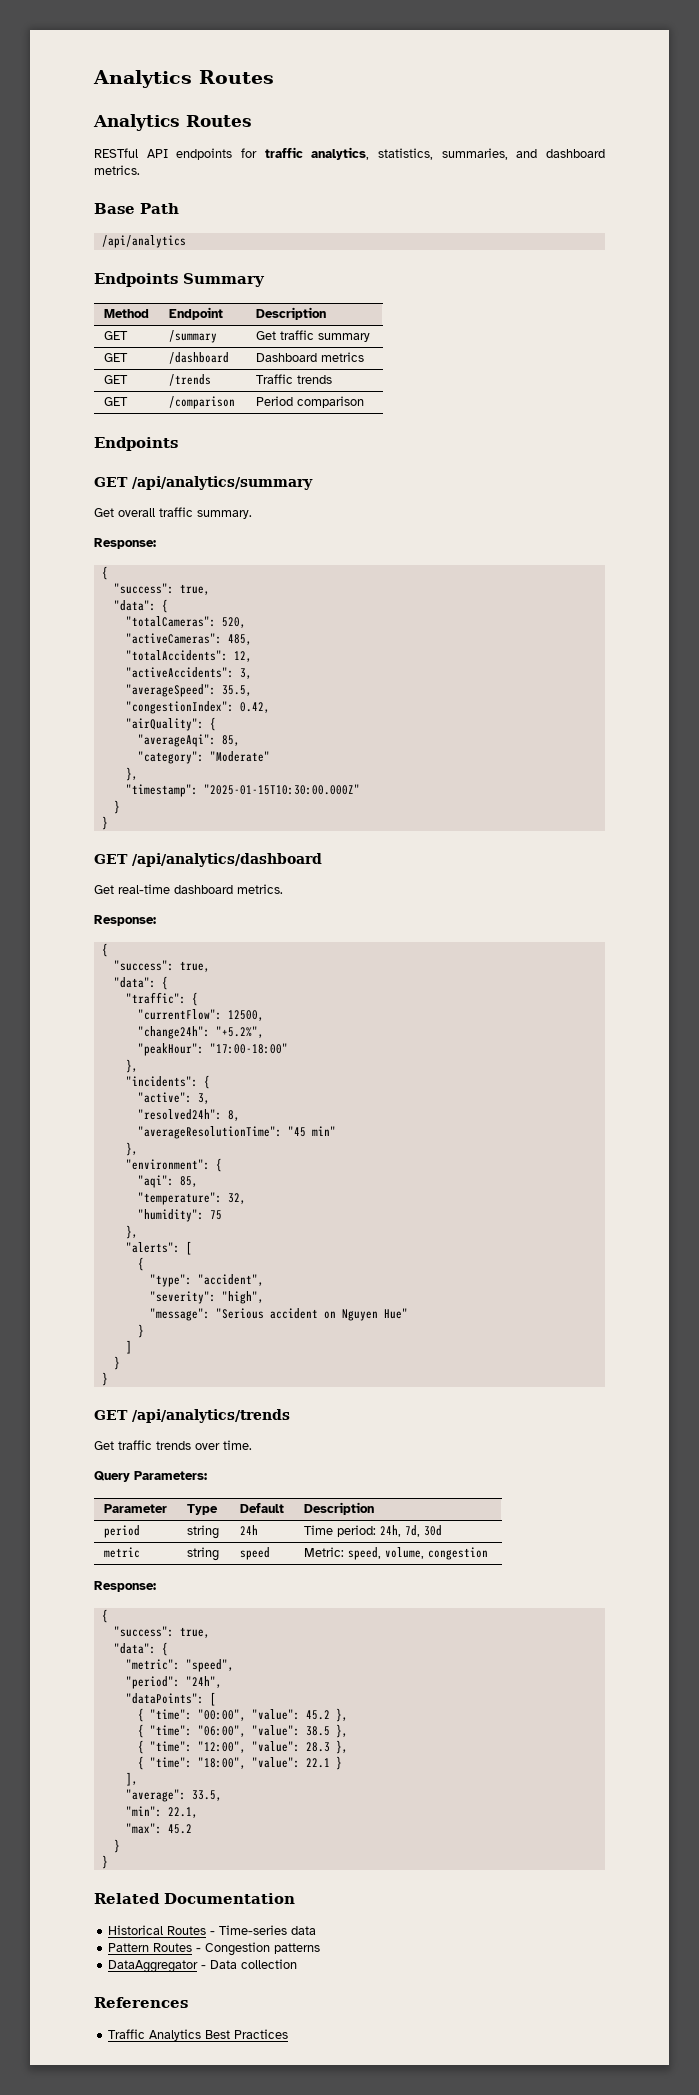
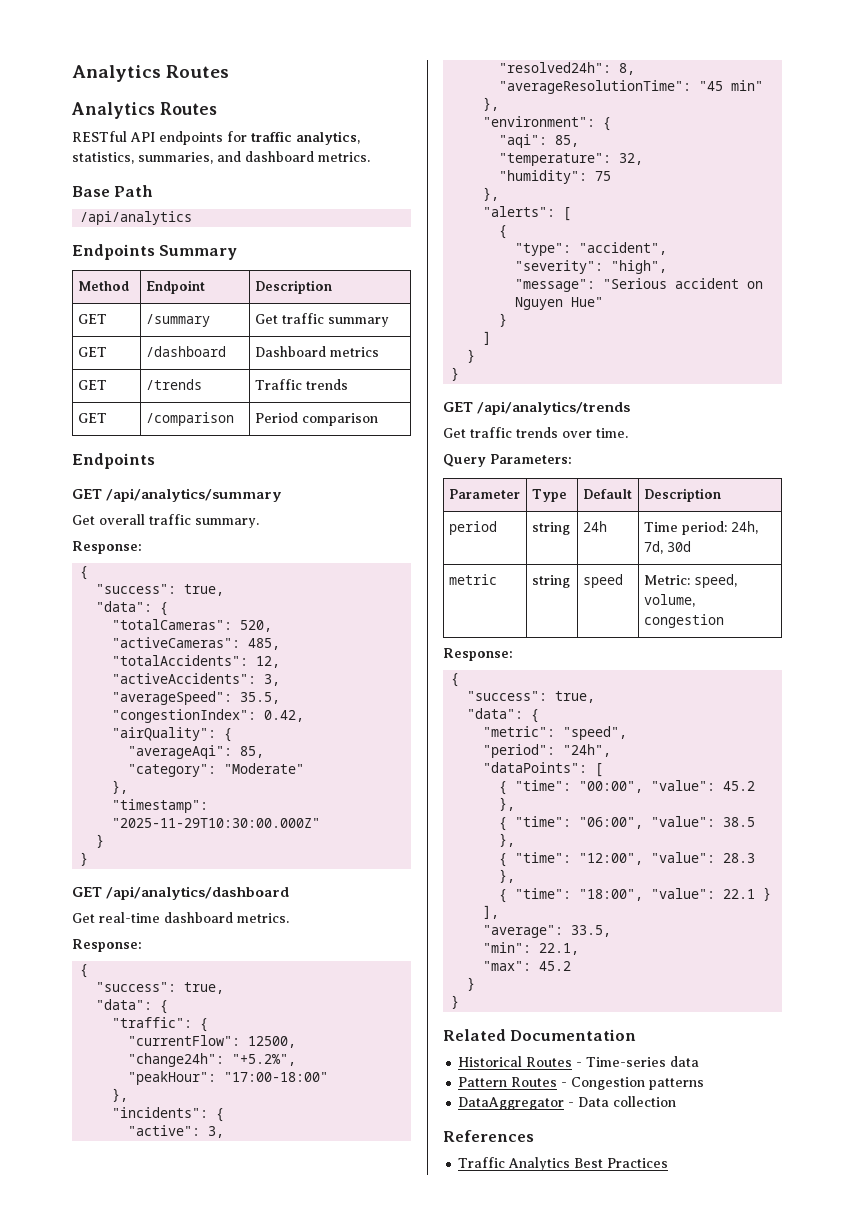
- "timestamp": "2025-01-15T10:30:00.000Z"
+ "timestamp": "2025-11-29T10:30:00.000Z"

